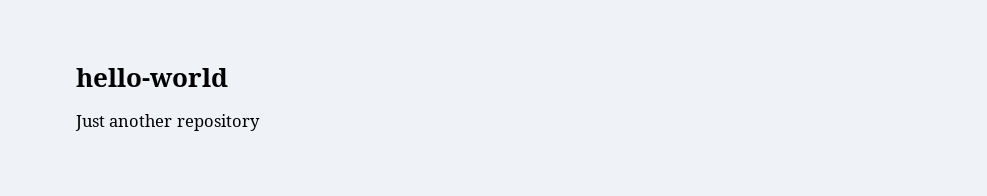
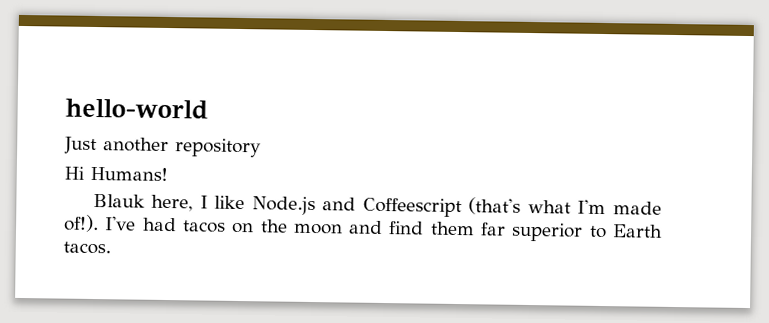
+ Hi Humans!
+ Blauk here, I like Node.js and Coffeescript (that's what I'm made of!). I've had tacos on the moon and find them far superior to Earth tacos.

